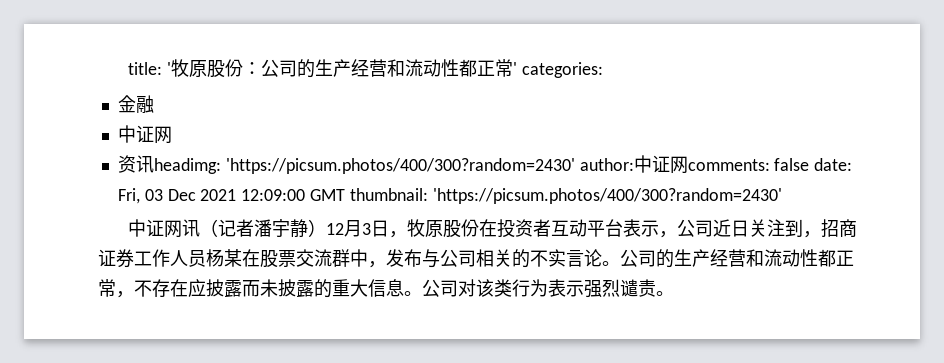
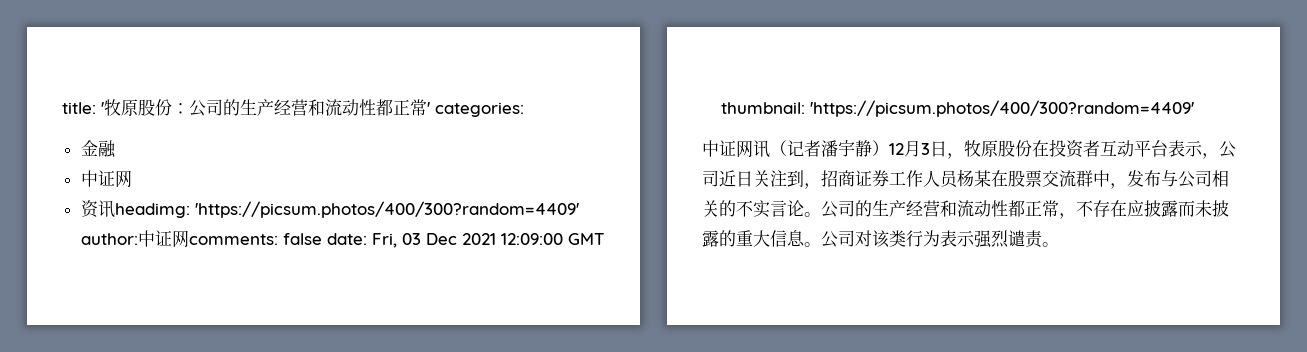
- 资讯headimg: 'https://picsum.photos/400/300?random=2430' author:中证网comments: false date: Fri, 03 Dec 2021 12:09:00 GMT thumbnail: 'https://picsum.photos/400/300?random=2430'
+ 资讯headimg: 'https://picsum.photos/400/300?random=4409' author:中证网comments: false date: Fri, 03 Dec 2021 12:09:00 GMT thumbnail: 'https://picsum.photos/400/300?random=4409'

